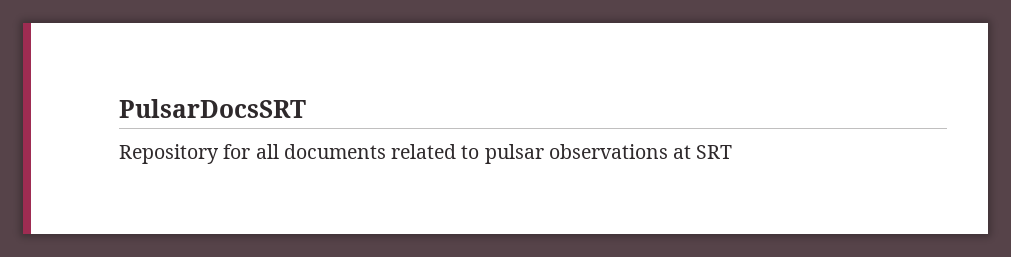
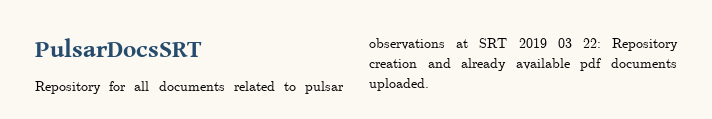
- Repository for all documents related to pulsar observations at SRT
+ Repository for all documents related to pulsar observations at SRT 2019 03 22: Repository creation and already available pdf documents uploaded.

